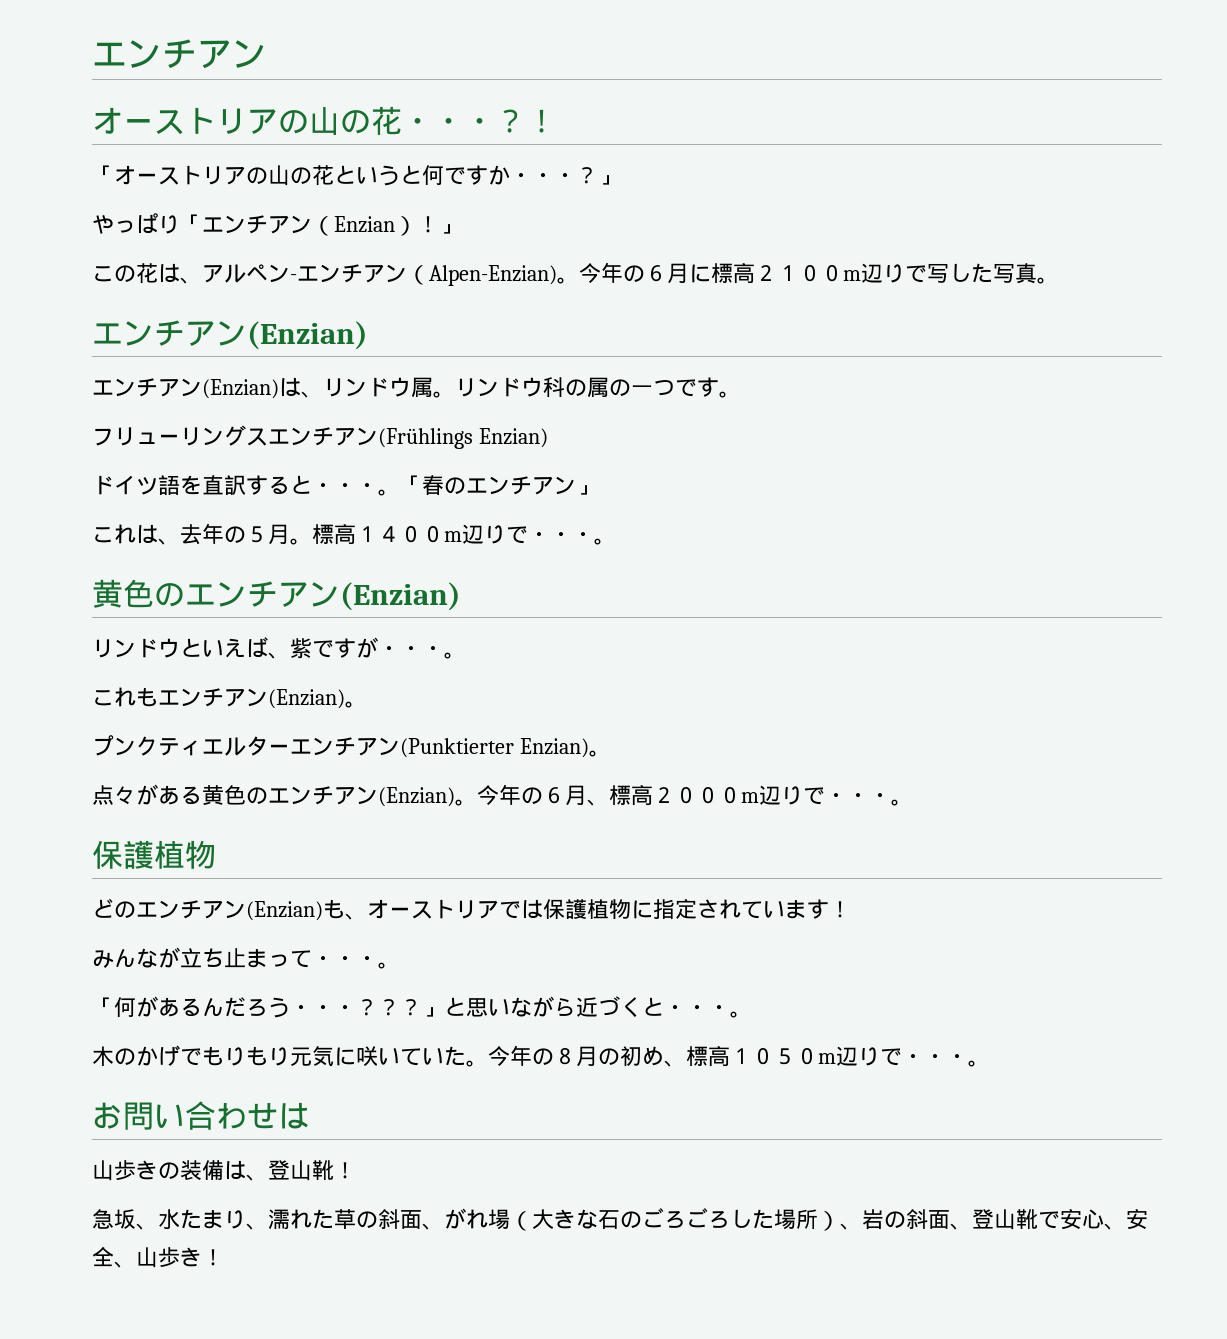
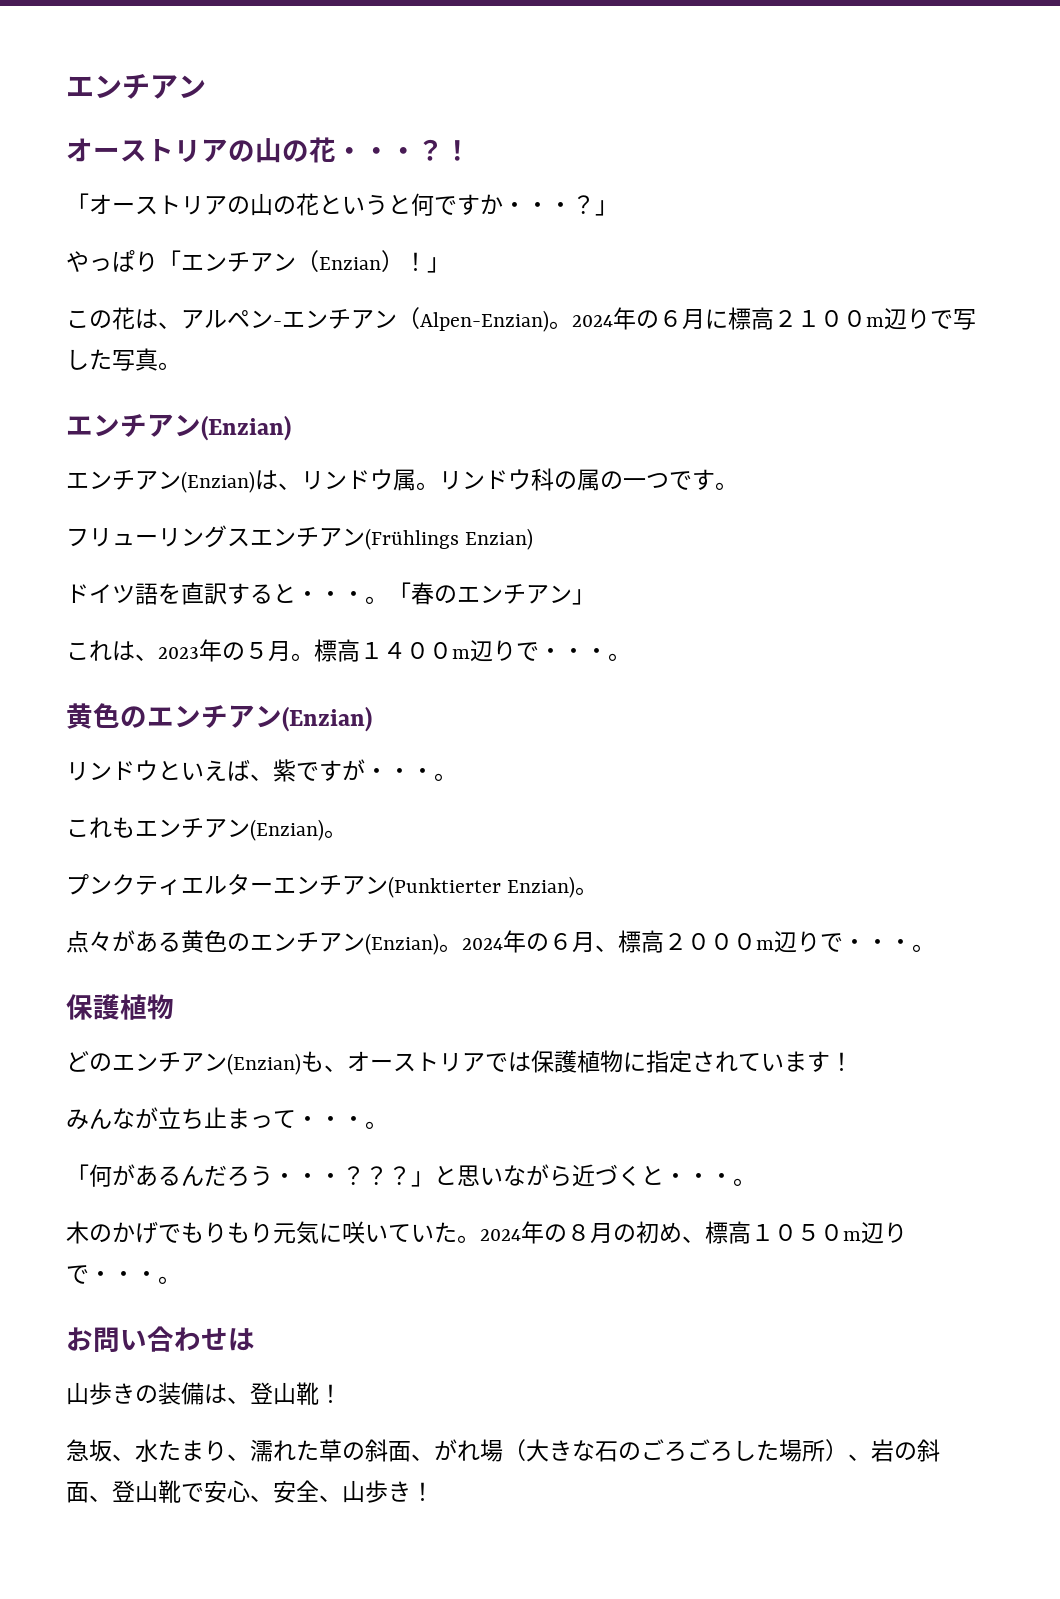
- 今年の６月に標高２１００m辺りで写した写真。
+ 2024年の６月に標高２１００m辺りで写した写真。
- これは、去年の５月。
+ これは、2023年の５月。
- 今年の６月、標高２０００m辺りで・・・。
+ 2024年の６月、標高２０００m辺りで・・・。
- 今年の８月の初め、標高１０５０m辺りで・・・。
+ 2024年の８月の初め、標高１０５０m辺りで・・・。

